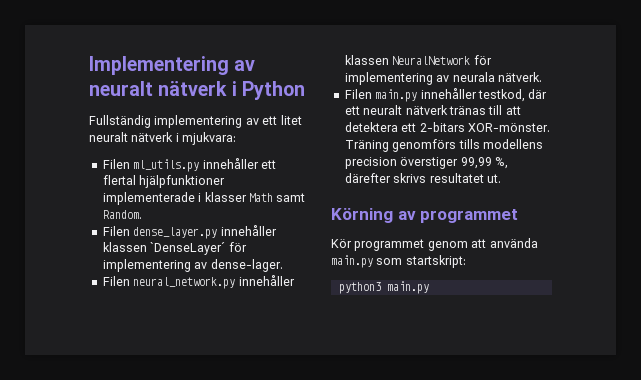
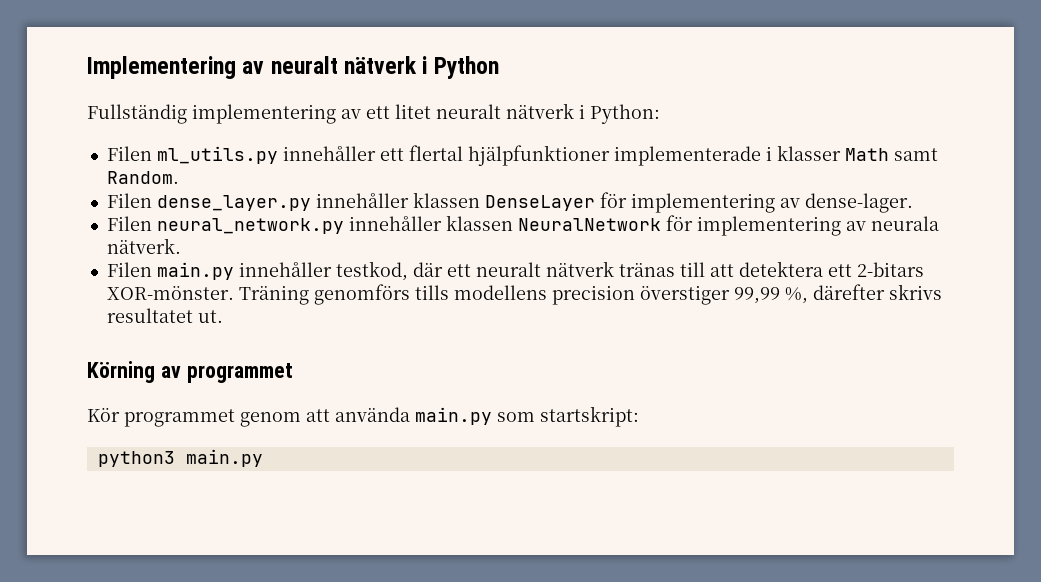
- Fullständig implementering av ett litet neuralt nätverk i mjukvara:
+ Fullständig implementering av ett litet neuralt nätverk i Python:
- Filen dense_layer.py innehåller klassen `DenseLayer´ för implementering av dense-lager.
+ Filen dense_layer.py innehåller klassen DenseLayer för implementering av dense-lager.

